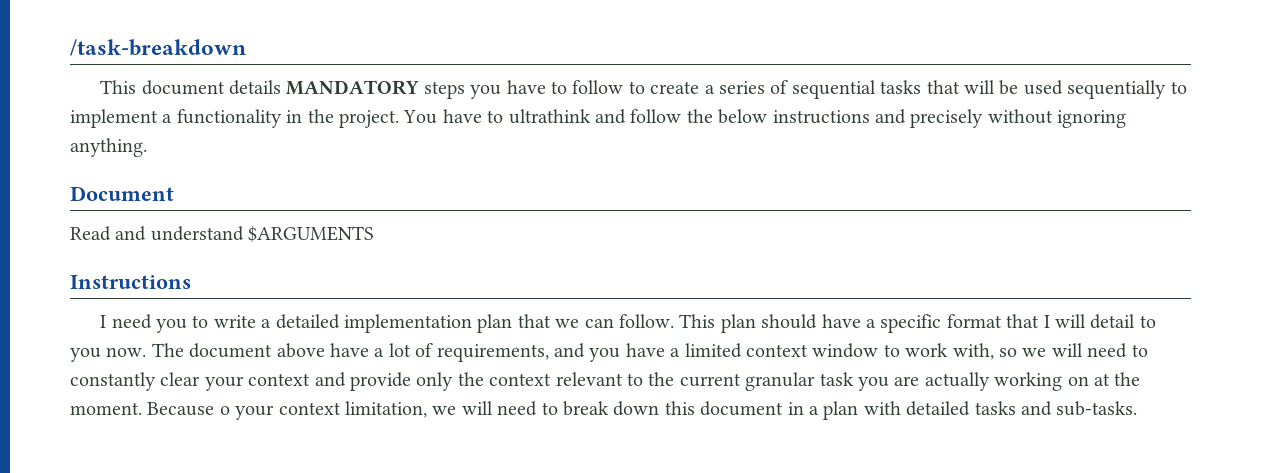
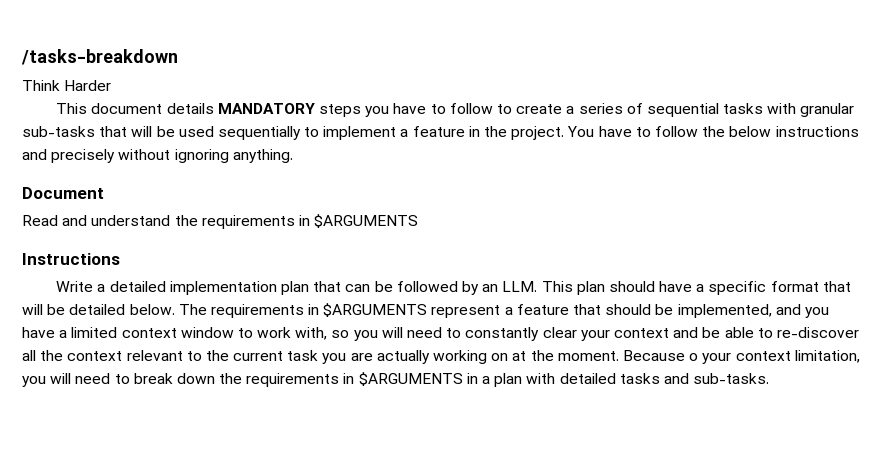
- /task-breakdown
+ /tasks-breakdown
+ Think Harder
- This document details MANDATORY steps you have to follow to create a series of sequential tasks that will be used sequentially to implement a functionality in the project.
+ This document details MANDATORY steps you have to follow to create a series of sequential tasks with granular sub-tasks that will be used sequentially to implement a feature in the project.
- You have to ultrathink and follow the below instructions and precisely without ignoring anything.
+ You have to follow the below instructions and precisely without ignoring anything.
- Read and understand $ARGUMENTS
+ Read and understand the requirements in $ARGUMENTS
- I need you to write a detailed implementation plan that we can follow. This plan should have a specific format that I will detail to you now. The document above have a lot of requirements, and you have a limited context window to work with, so we will need to constantly clear your context and provide only the context relevant to the current granular task you are actually working on at the moment.
+ Write a detailed implementation plan that can be followed by an LLM. This plan should have a specific format that will be detailed below. The requirements in $ARGUMENTS represent a feature that should be implemented, and you have a limited context window to work with, so you will need to constantly clear your context and be able to re-discover all the context relevant to the current task you are actually working on at the moment.
- Because o your context limitation, we will need to break down this document in a plan with detailed tasks and sub-tasks.
+ Because o your context limitation, you will need to break down the requirements in $ARGUMENTS in a plan with detailed tasks and sub-tasks.

